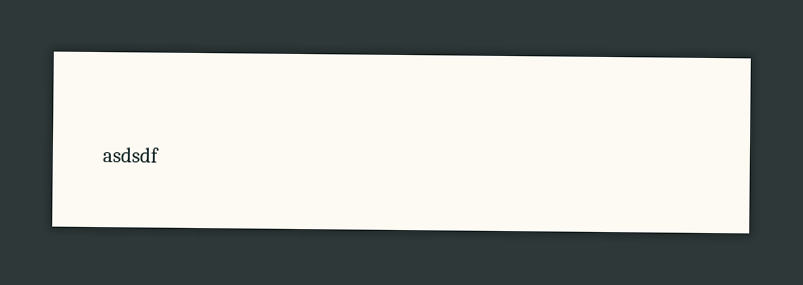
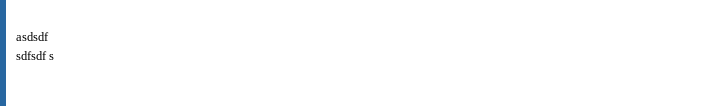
+ sdfsdf s

